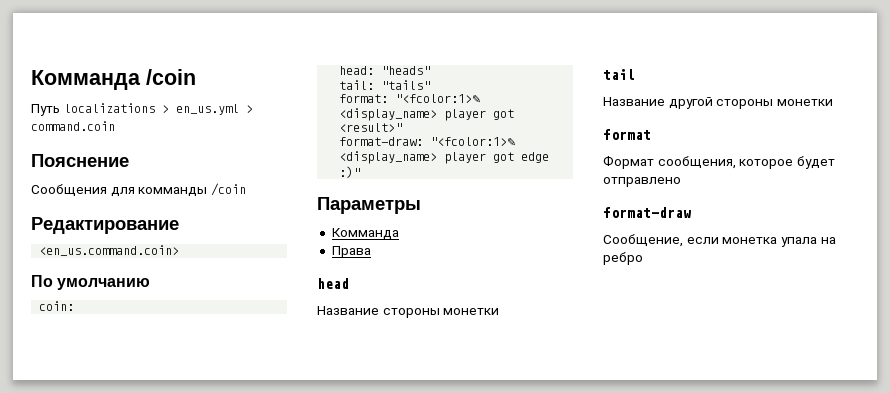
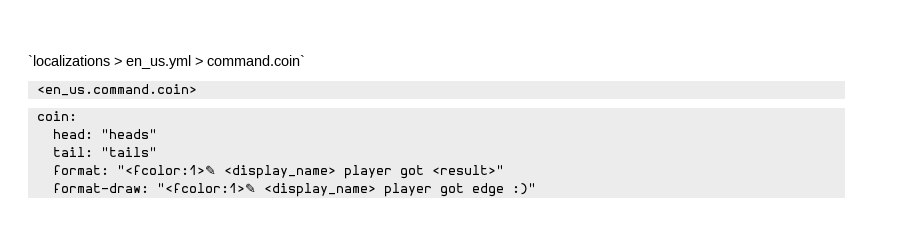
- Комманда /coin
- Путь localizations > en_us.yml > command.coin
- Пояснение
- Сообщения для комманды /coin
- Редактирование
+ `localizations > en_us.yml > command.coin`
- По умолчанию
- Параметры
- Комманда
- Права
- head
- Название стороны монетки
- tail
- Название другой стороны монетки
- format
- Формат сообщения, которое будет отправлено
- format-draw
- Сообщение, если монетка упала на ребро

